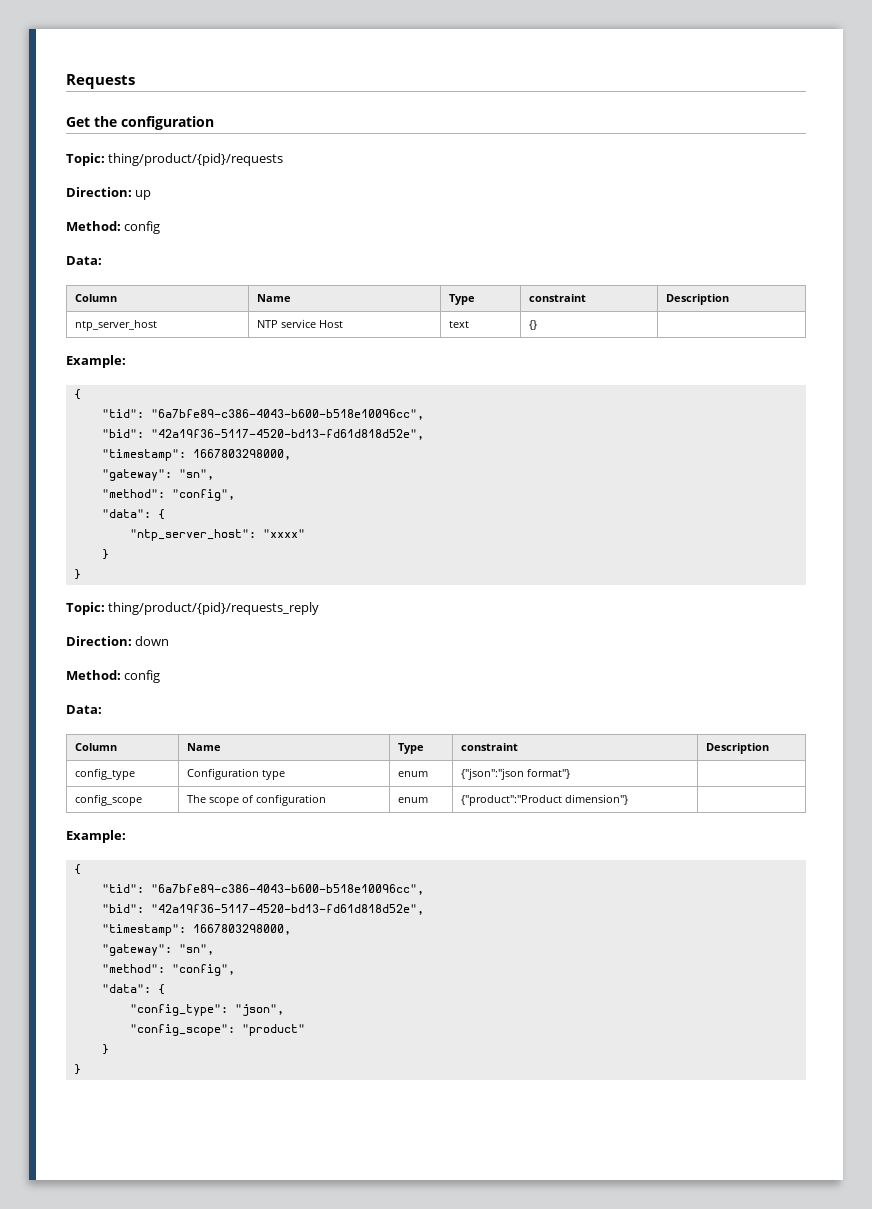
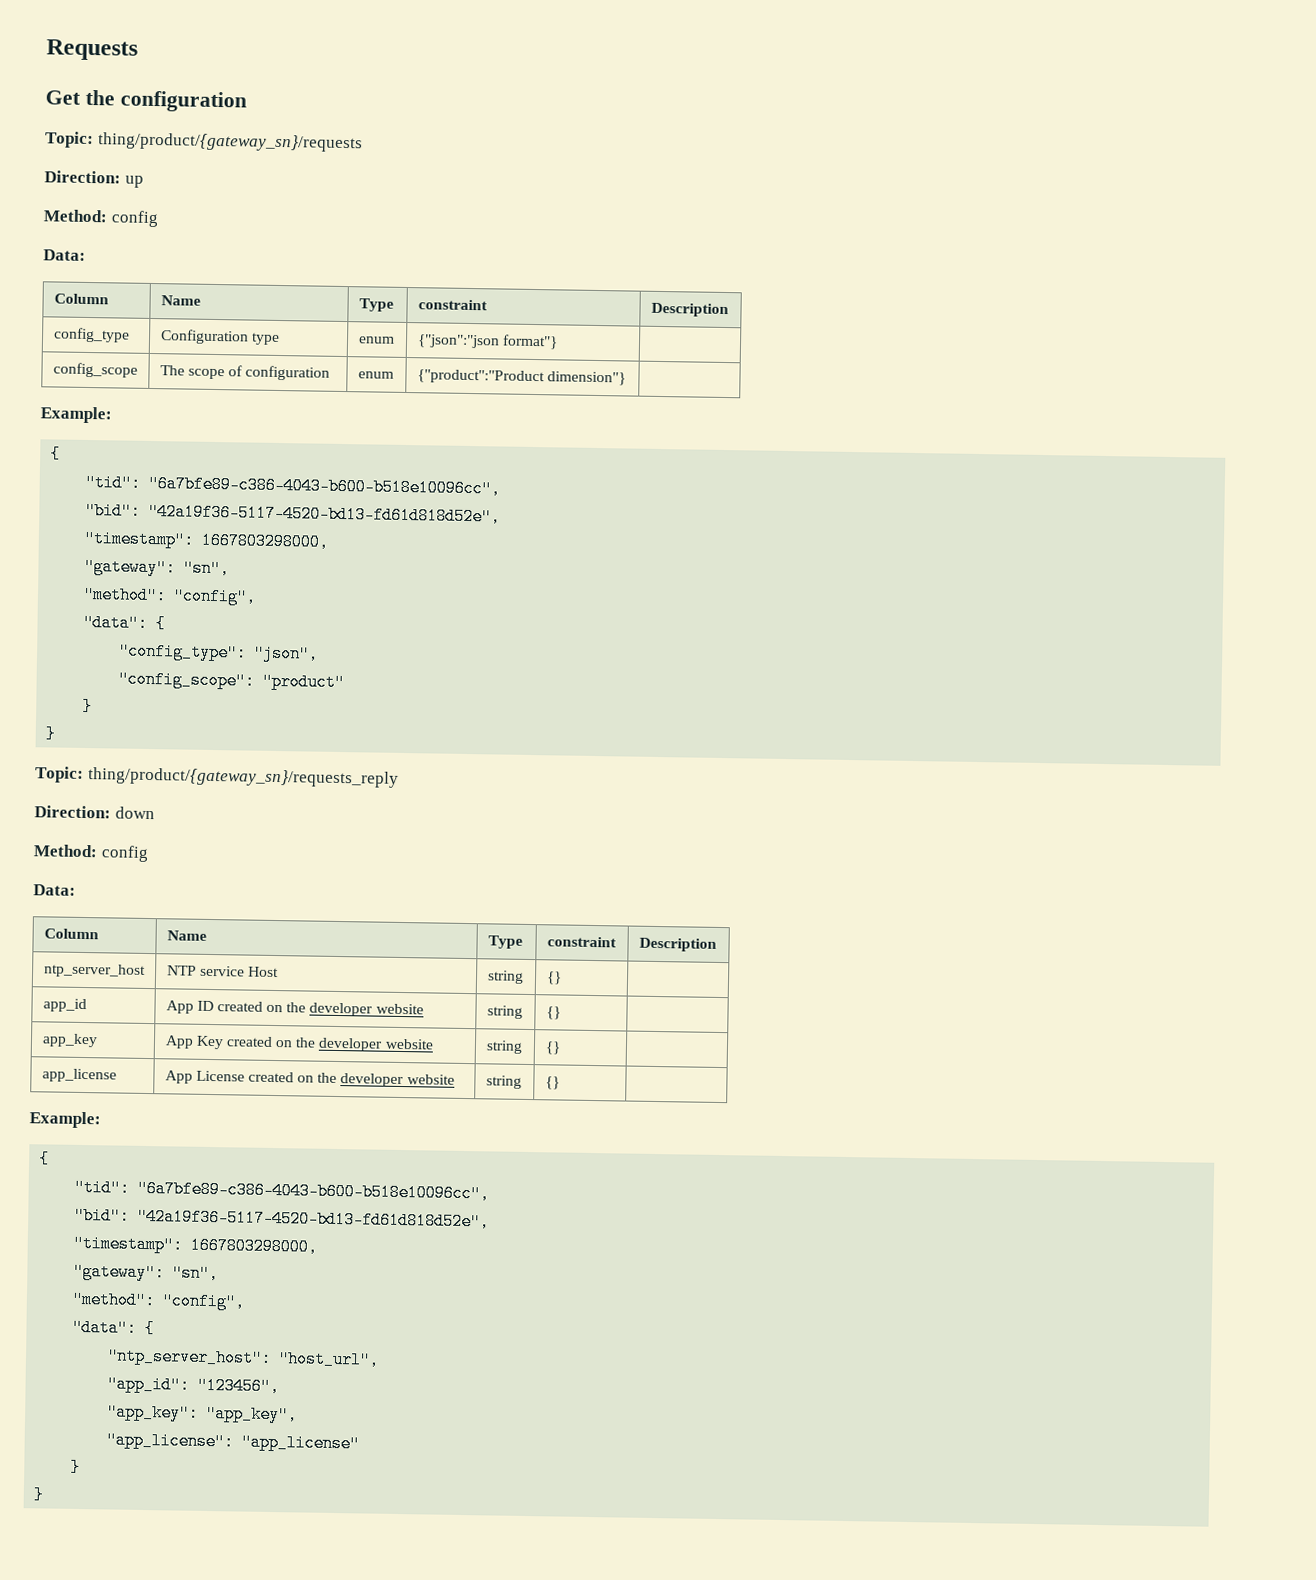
- Topic: thing/product/{pid}/requests
+ Topic: thing/product/{gateway_sn}/requests
- ntp_server_host | NTP service Host | text | {} |
- Example:
- {
- "tid": "6a7bfe89-c386-4043-b600-b518e10096cc",
- "bid": "42a19f36-5117-4520-bd13-fd61d818d52e",
- "timestamp": 1667803298000,
- "gateway": "sn",
- "method": "config",
- "data": {
- "ntp_server_host": "xxxx"
- }
- }
- Topic: thing/product/{pid}/requests_reply
- Direction: down
- Method: config
- Data:
- Column | Name | Type | constraint | Description
+ Topic: thing/product/{gateway_sn}/requests_reply
+ Direction: down
+ Method: config
+ Data:
+ Column | Name | Type | constraint | Description
+ ntp_server_host | NTP service Host | string | {} |
+ app_id | App ID created on the developer website | string | {} |
+ app_key | App Key created on the developer website | string | {} |
+ app_license | App License created on the developer website | string | {} |
+ Example:
+ {
+ "tid": "6a7bfe89-c386-4043-b600-b518e10096cc",
+ "bid": "42a19f36-5117-4520-bd13-fd61d818d52e",
+ "timestamp": 1667803298000,
+ "gateway": "sn",
+ "method": "config",
+ "data": {
+ "ntp_server_host": "host_url",
+ "app_id": "123456",
+ "app_key": "app_key",
+ "app_license": "app_license"
+ }
+ }

